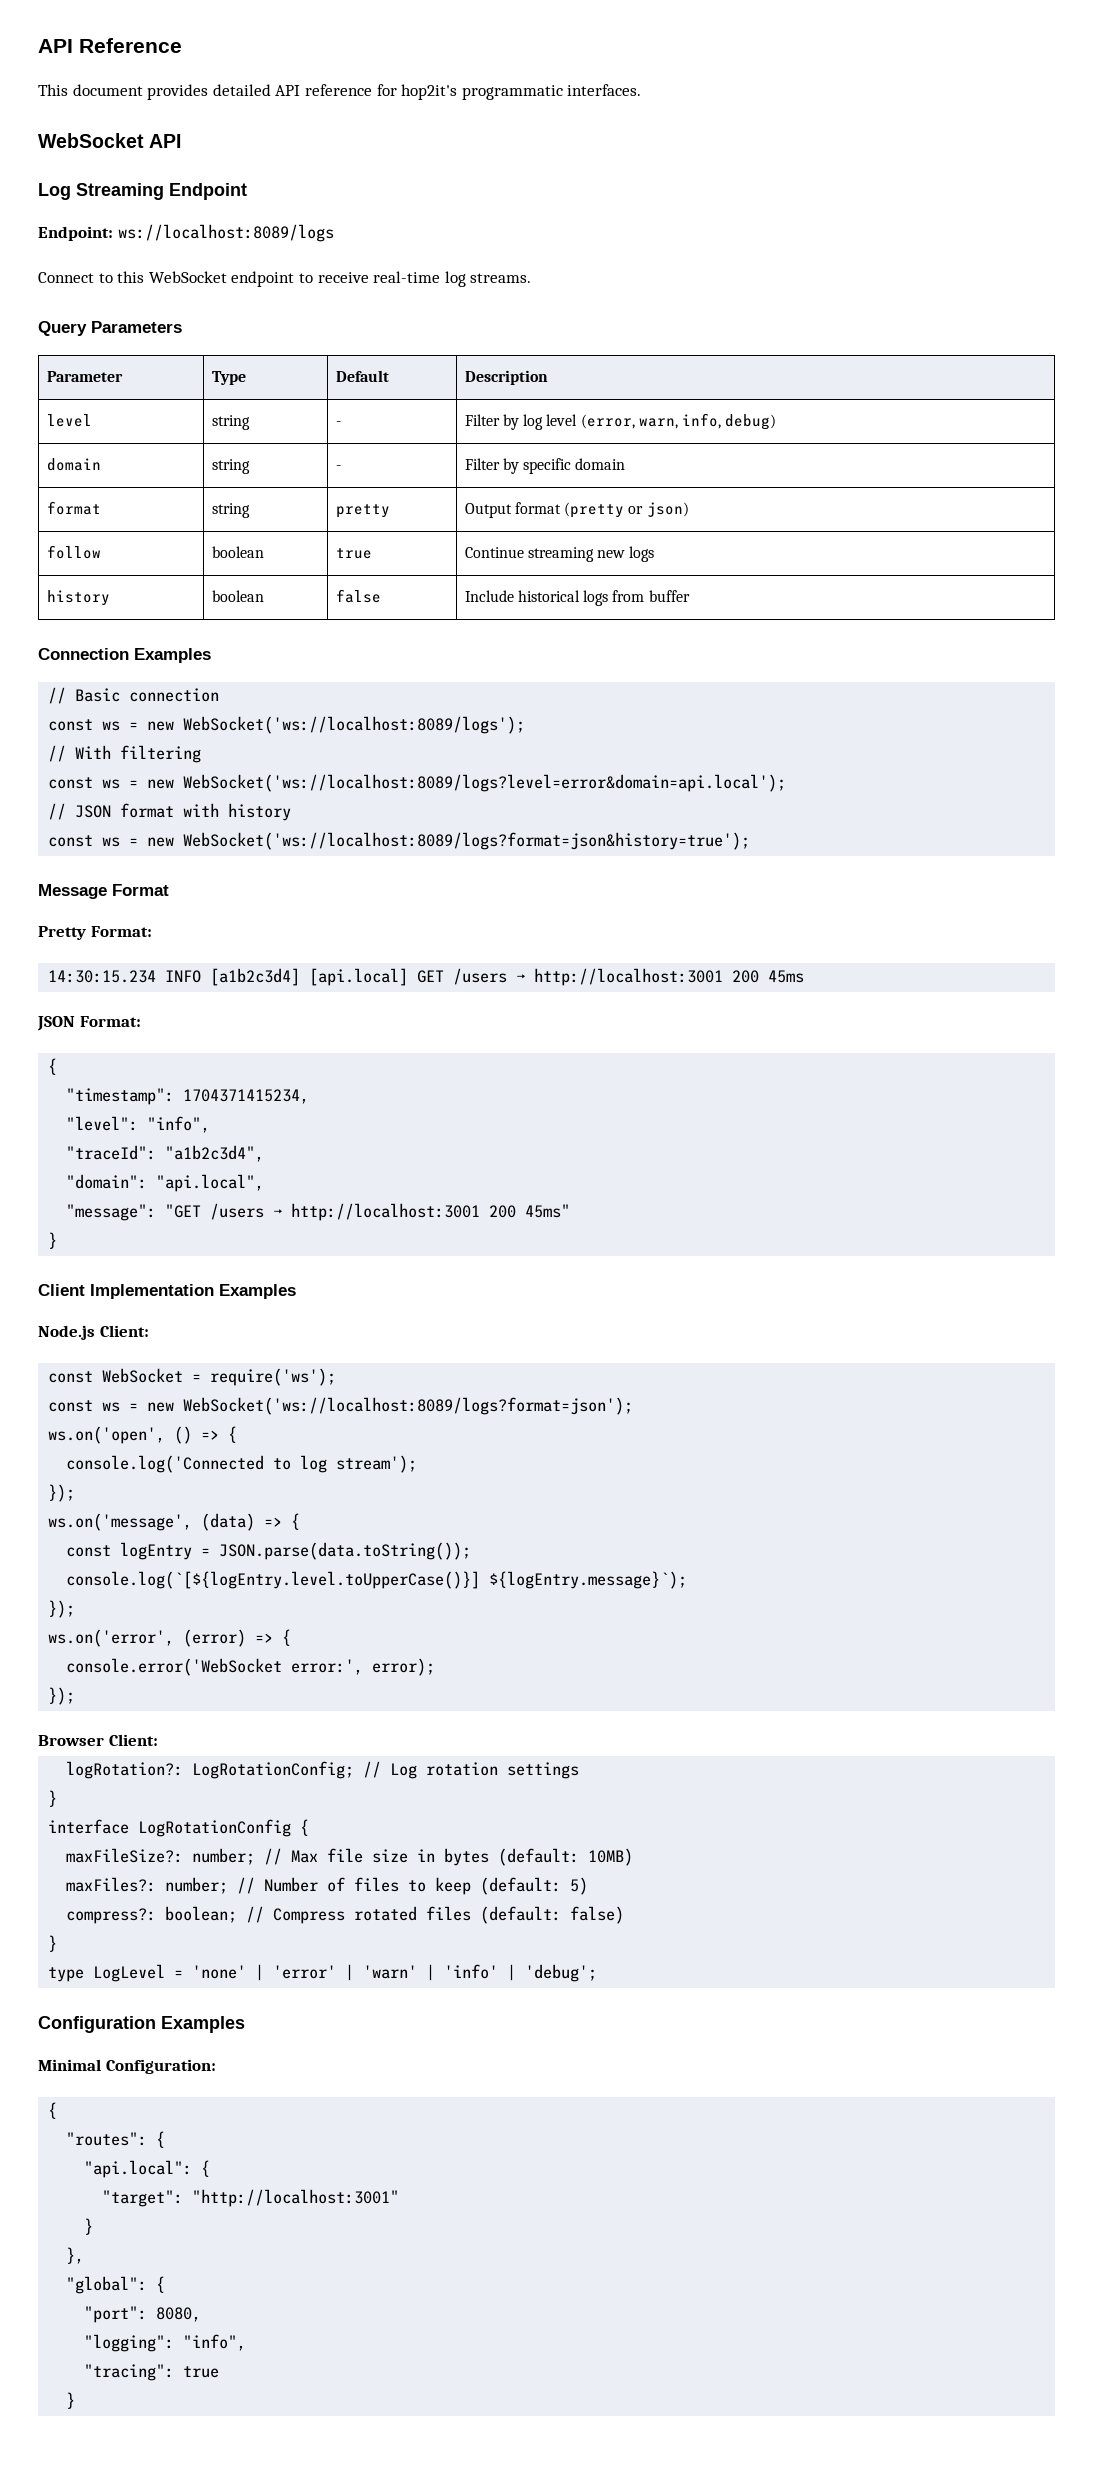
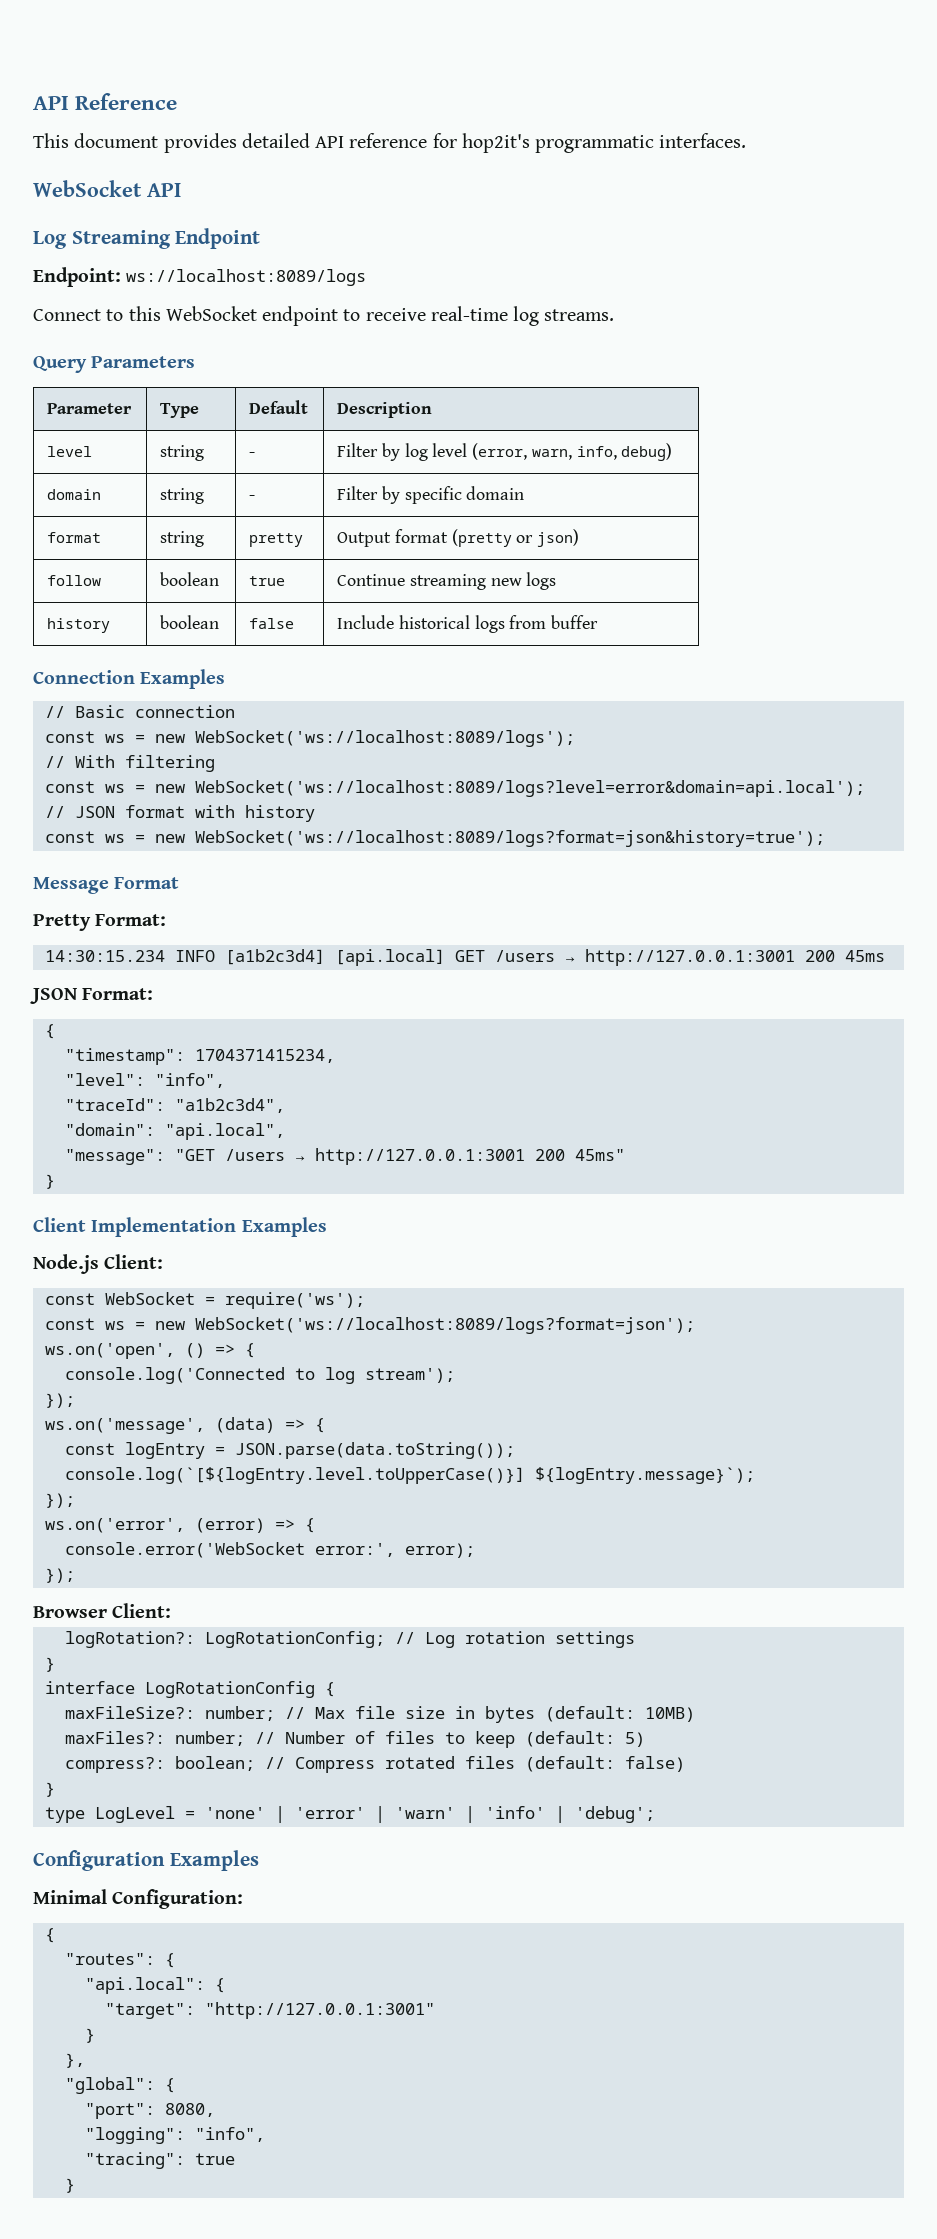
- 14:30:15.234 INFO [a1b2c3d4] [api.local] GET /users → http://localhost:3001 200 45ms
+ 14:30:15.234 INFO [a1b2c3d4] [api.local] GET /users → http://127.0.0.1:3001 200 45ms
- "message": "GET /users → http://localhost:3001 200 45ms"
+ "message": "GET /users → http://127.0.0.1:3001 200 45ms"
- "target": "http://localhost:3001"
+ "target": "http://127.0.0.1:3001"

